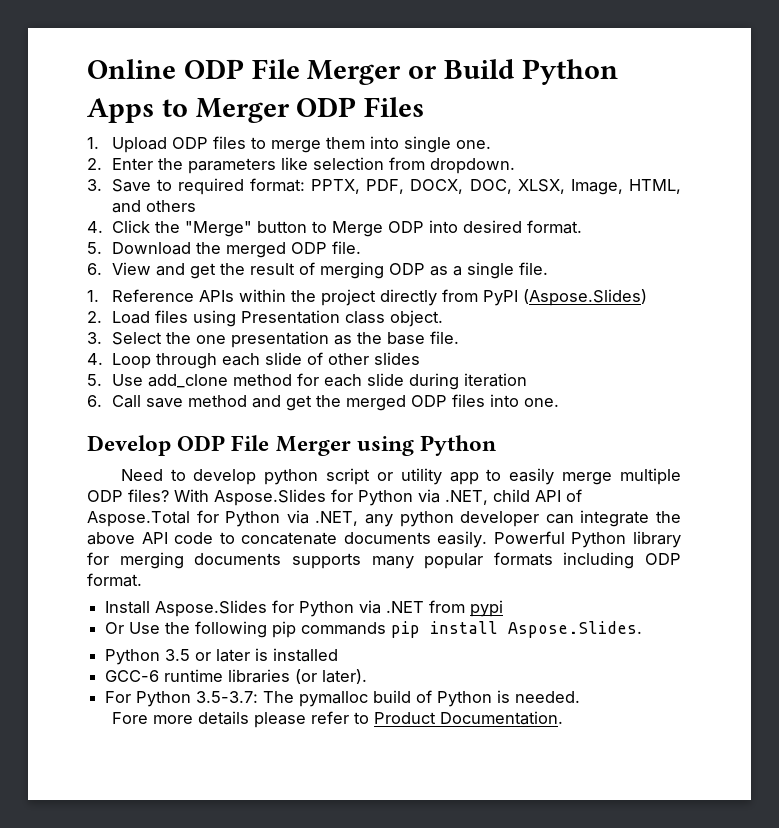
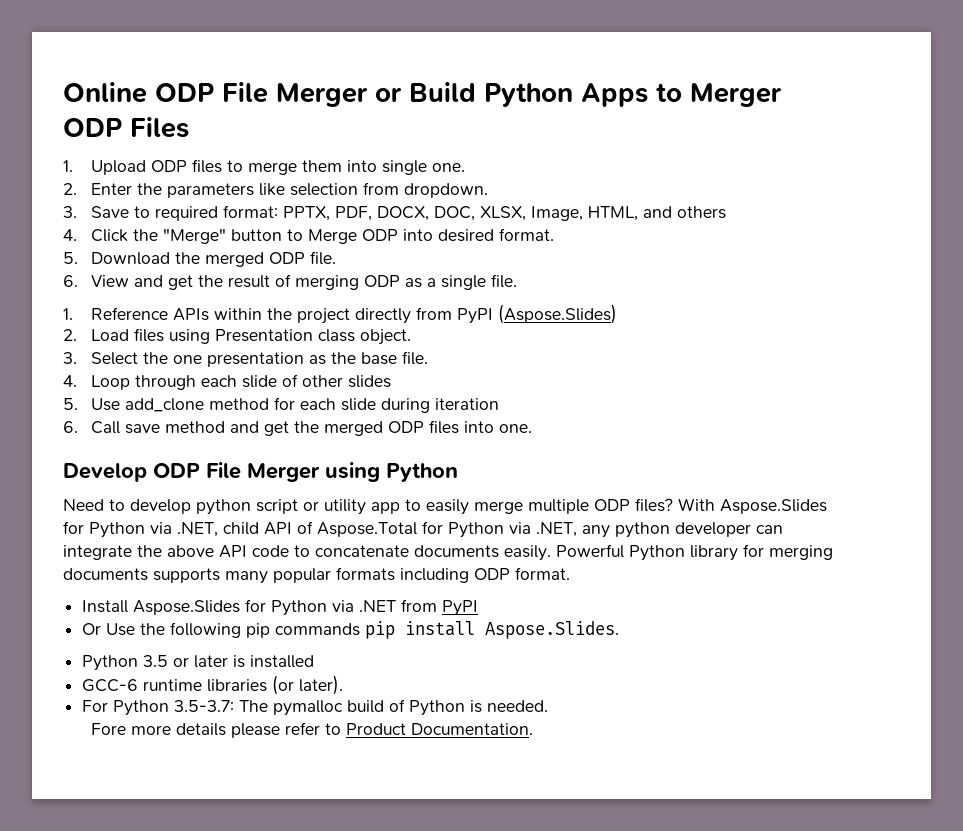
- Install Aspose.Slides for Python via .NET from pypi
+ Install Aspose.Slides for Python via .NET from PyPI

